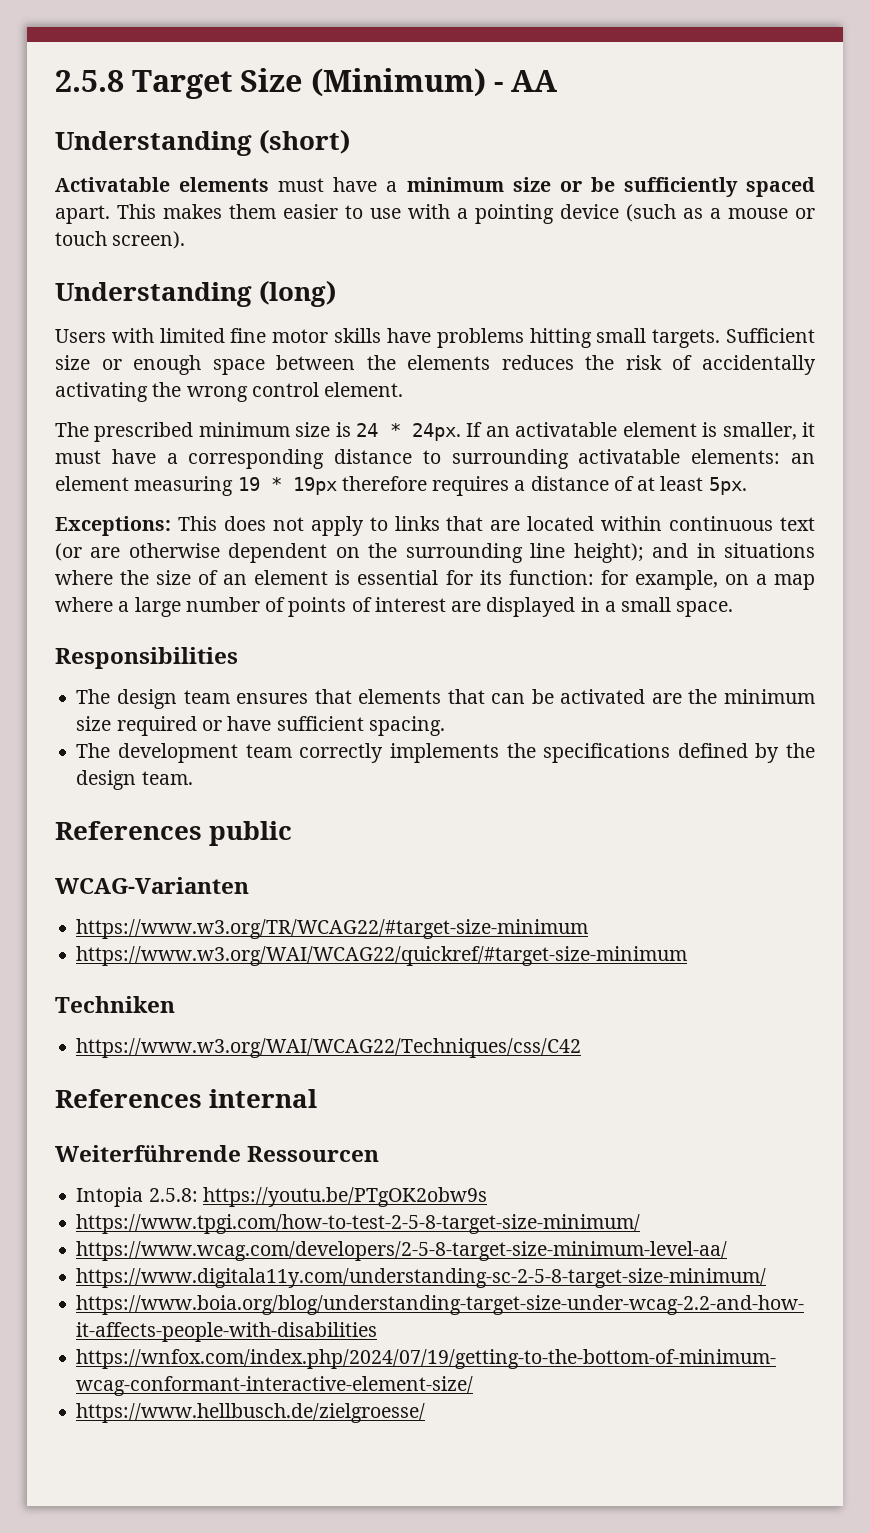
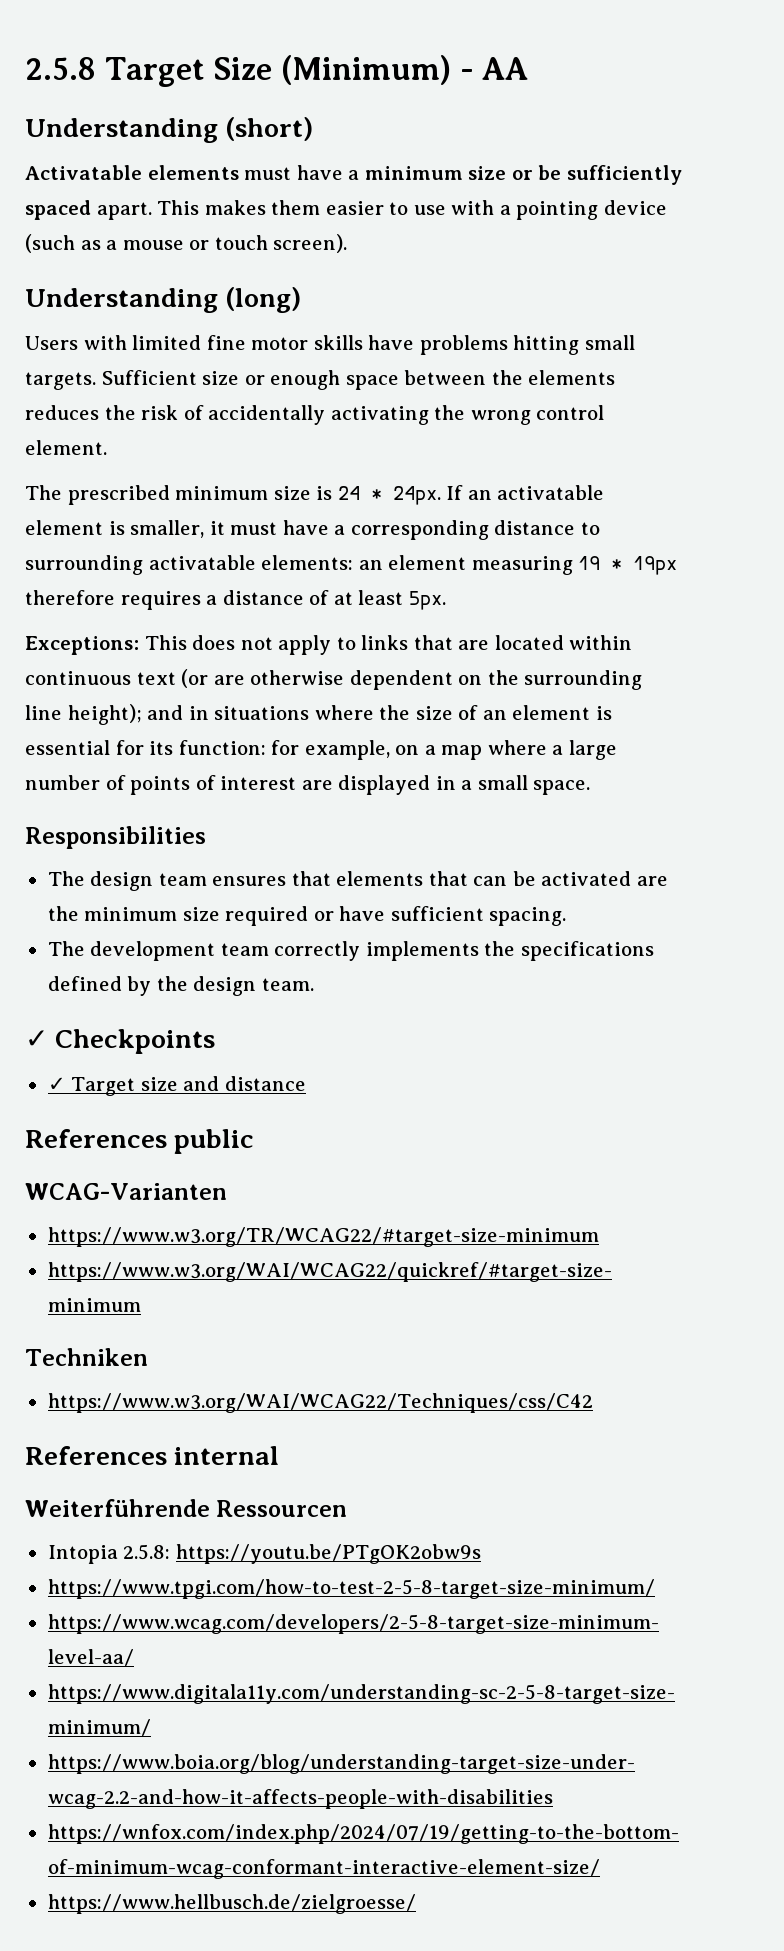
+ ✓ Checkpoints
+ ✓ Target size and distance

